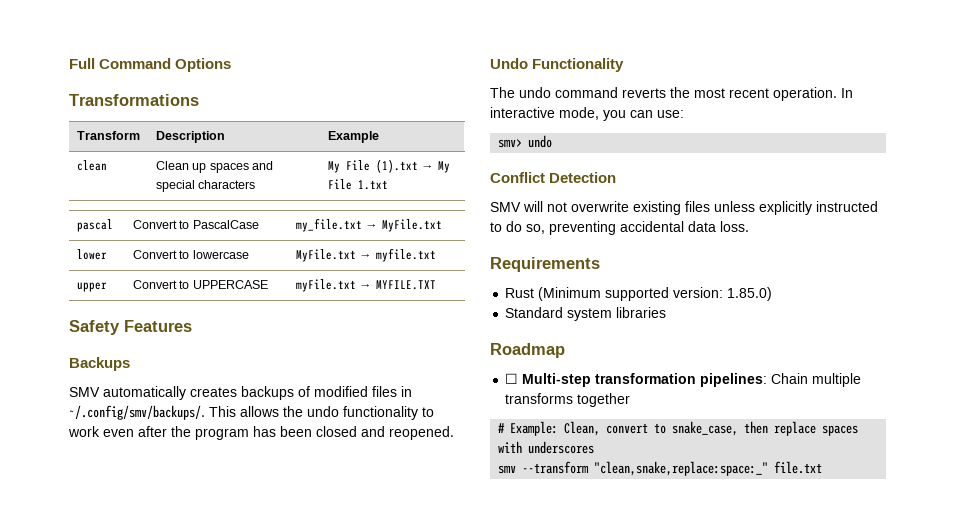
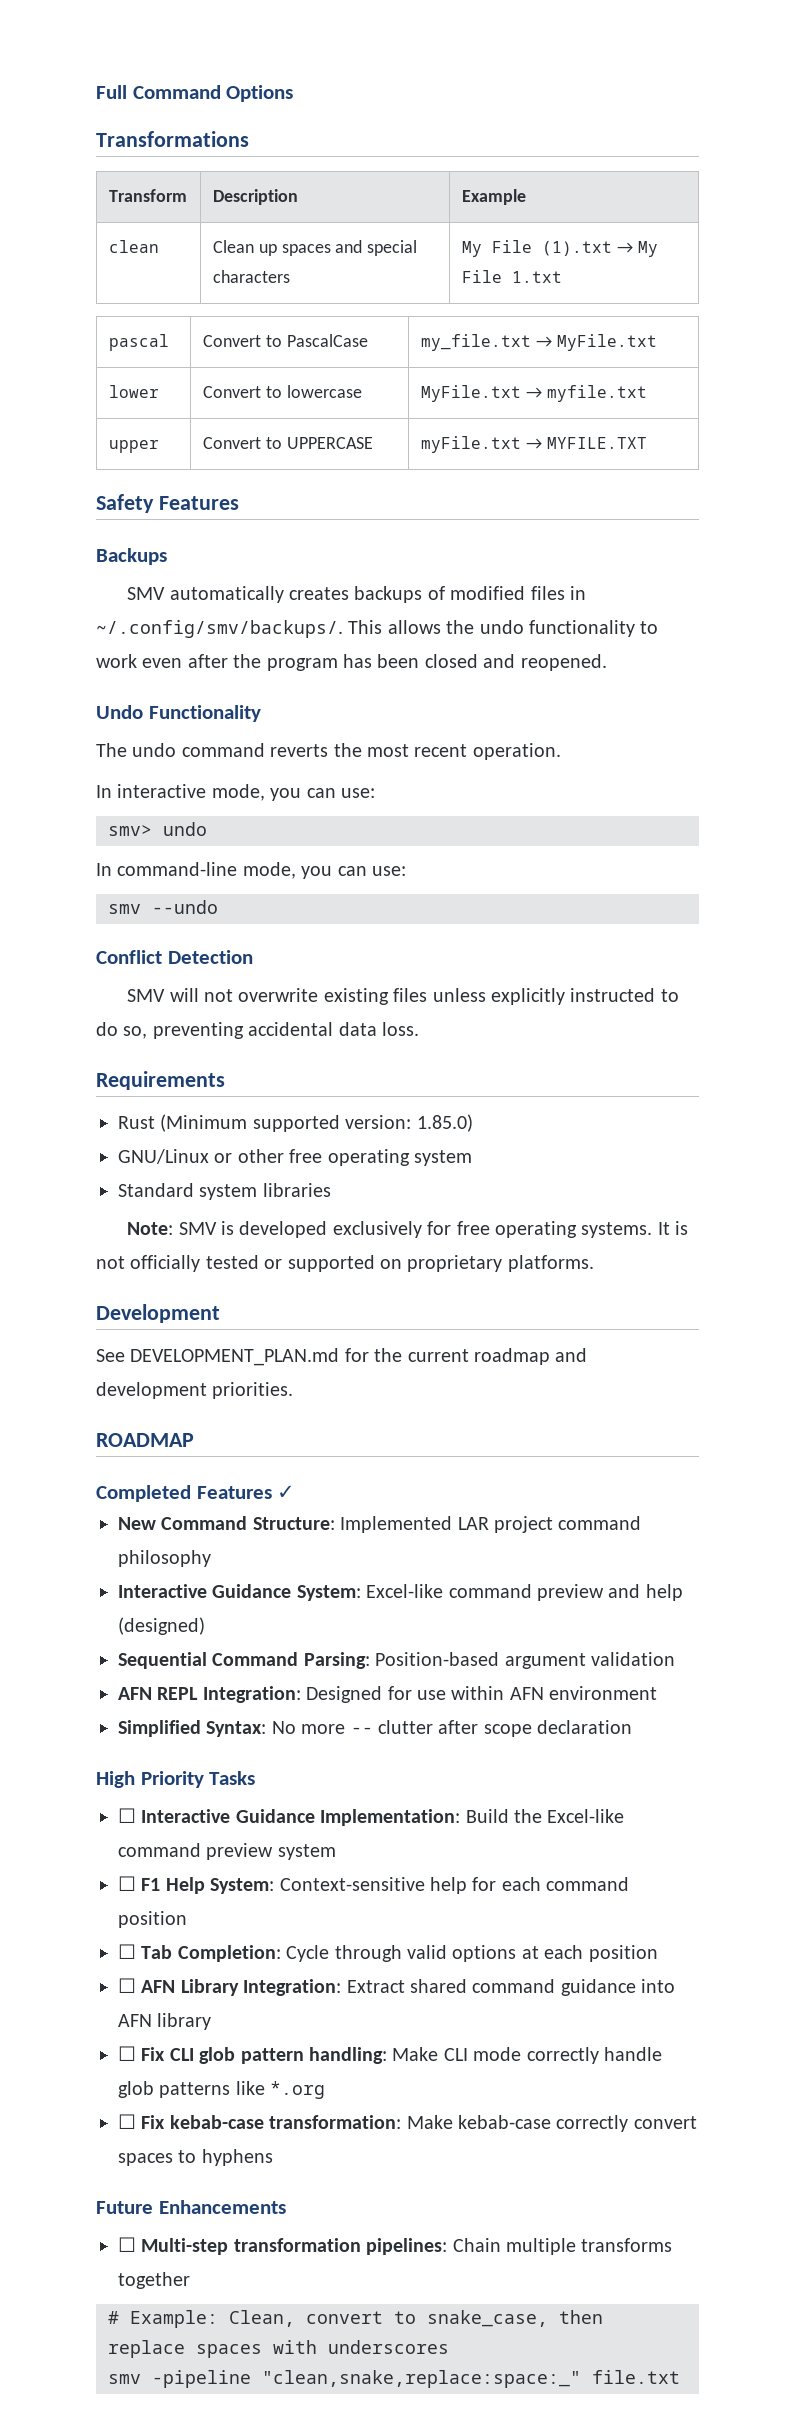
- The undo command reverts the most recent operation. In interactive mode, you can use:
+ The undo command reverts the most recent operation.
+ In interactive mode, you can use:
+ In command-line mode, you can use:
+ smv --undo
+ GNU/Linux or other free operating system
  Standard system libraries
- Roadmap
+ Note: SMV is developed exclusively for free operating systems. It is not officially tested or supported on proprietary platforms.
+ Development
+ See DEVELOPMENT_PLAN.md for the current roadmap and development priorities.
+ ROADMAP
+ Completed Features ✓
+ New Command Structure: Implemented LAR project command philosophy
+ Interactive Guidance System: Excel-like command preview and help (designed)
+ Sequential Command Parsing: Position-based argument validation
+ AFN REPL Integration: Designed for use within AFN environment
+ Simplified Syntax: No more -- clutter after scope declaration
+ High Priority Tasks
+ ☐ Interactive Guidance Implementation: Build the Excel-like command preview system
+ ☐ F1 Help System: Context-sensitive help for each command position
+ ☐ Tab Completion: Cycle through valid options at each position
+ ☐ AFN Library Integration: Extract shared command guidance into AFN library
+ ☐ Fix CLI glob pattern handling: Make CLI mode correctly handle glob patterns like *.org
+ ☐ Fix kebab-case transformation: Make kebab-case correctly convert spaces to hyphens
+ Future Enhancements
- smv --transform "clean,snake,replace:space:_" file.txt
+ smv -pipeline "clean,snake,replace:space:_" file.txt

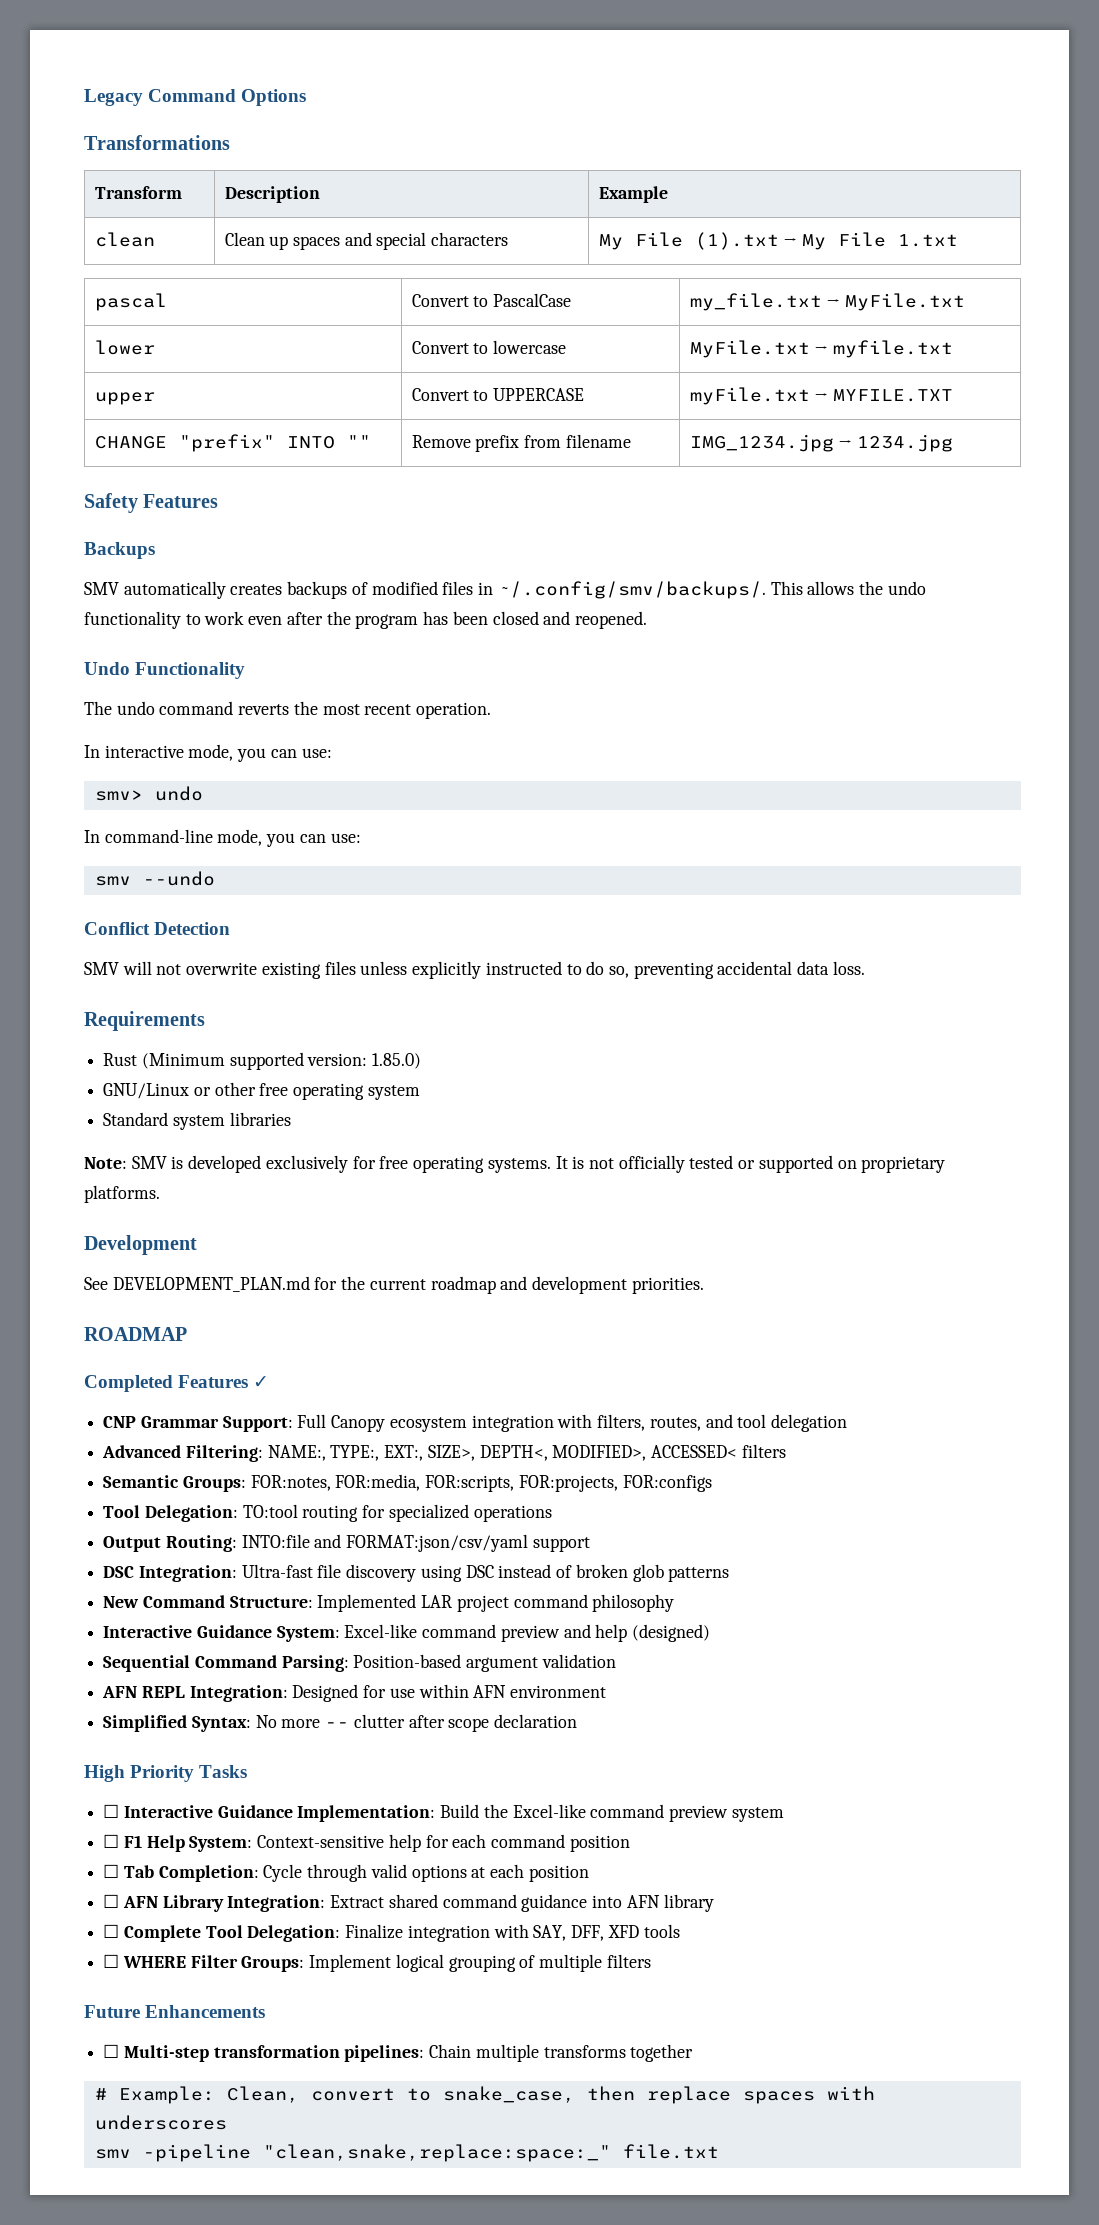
- Full Command Options
+ Legacy Command Options
+ CHANGE "prefix" INTO "" | Remove prefix from filename | IMG_1234.jpg → 1234.jpg
+ CNP Grammar Support: Full Canopy ecosystem integration with filters, routes, and tool delegation
+ Advanced Filtering: NAME:, TYPE:, EXT:, SIZE>, DEPTH<, MODIFIED>, ACCESSED< filters
+ Semantic Groups: FOR:notes, FOR:media, FOR:scripts, FOR:projects, FOR:configs
+ Tool Delegation: TO:tool routing for specialized operations
+ Output Routing: INTO:file and FORMAT:json/csv/yaml support
+ DSC Integration: Ultra-fast file discovery using DSC instead of broken glob patterns
- ☐ Fix CLI glob pattern handling: Make CLI mode correctly handle glob patterns like *.org
- ☐ Fix kebab-case transformation: Make kebab-case correctly convert spaces to hyphens
+ ☐ Complete Tool Delegation: Finalize integration with SAY, DFF, XFD tools
+ ☐ WHERE Filter Groups: Implement logical grouping of multiple filters

